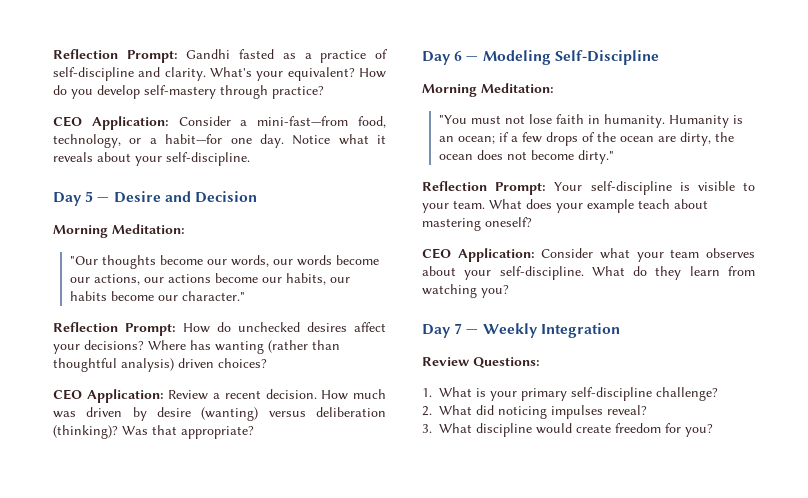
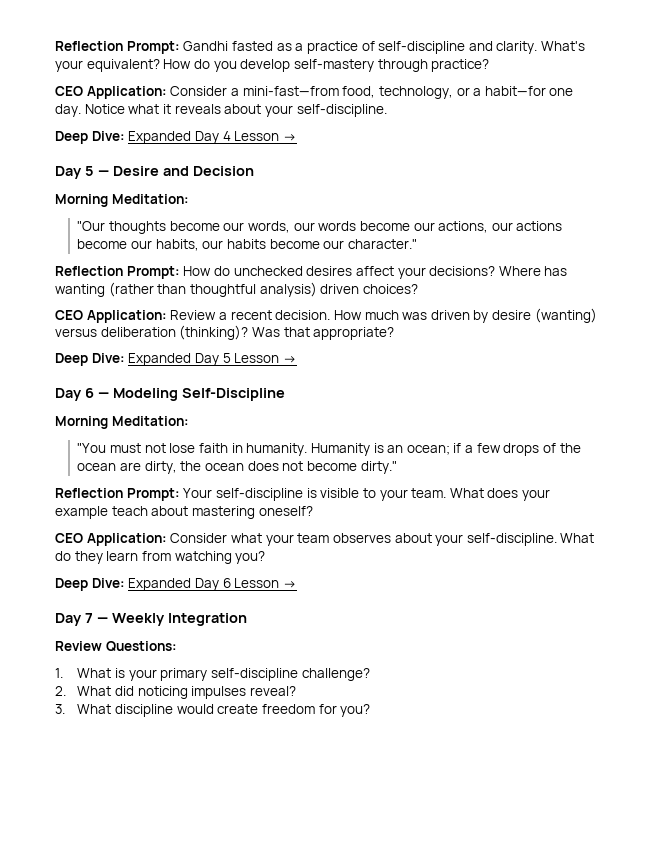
+ Deep Dive: Expanded Day 4 Lesson →
+ Deep Dive: Expanded Day 5 Lesson →
+ Deep Dive: Expanded Day 6 Lesson →

